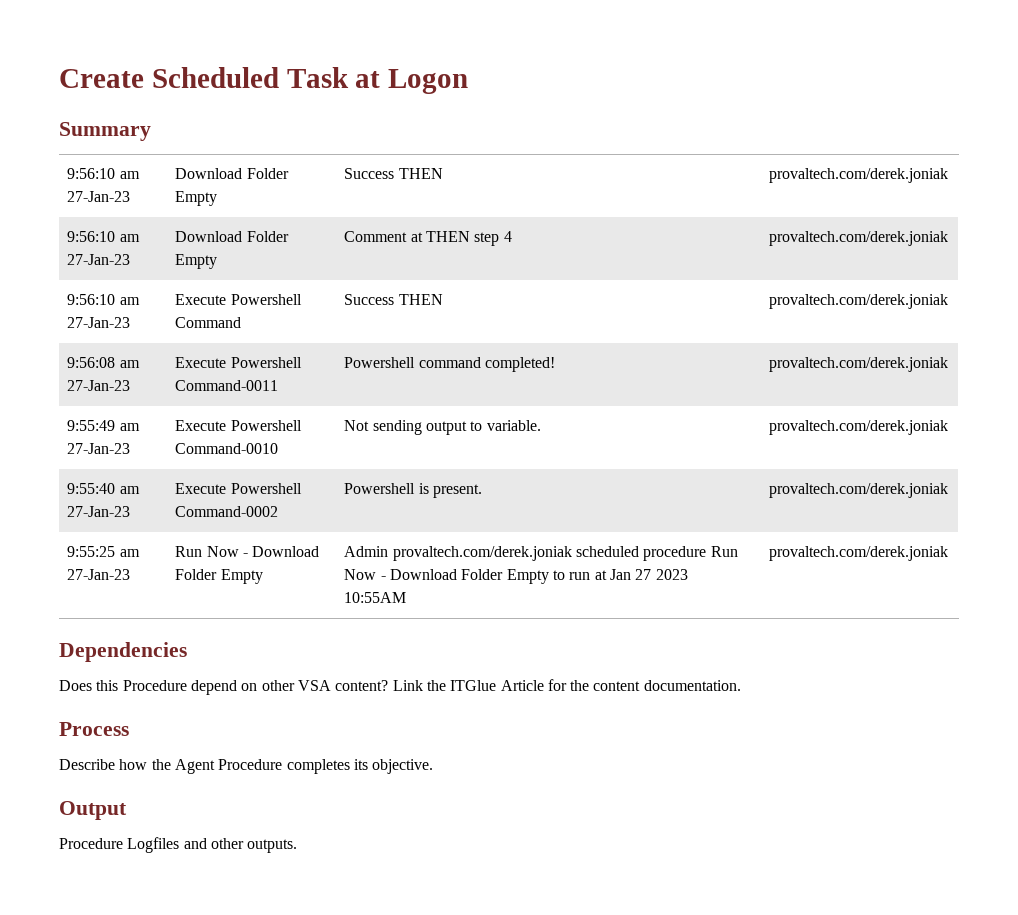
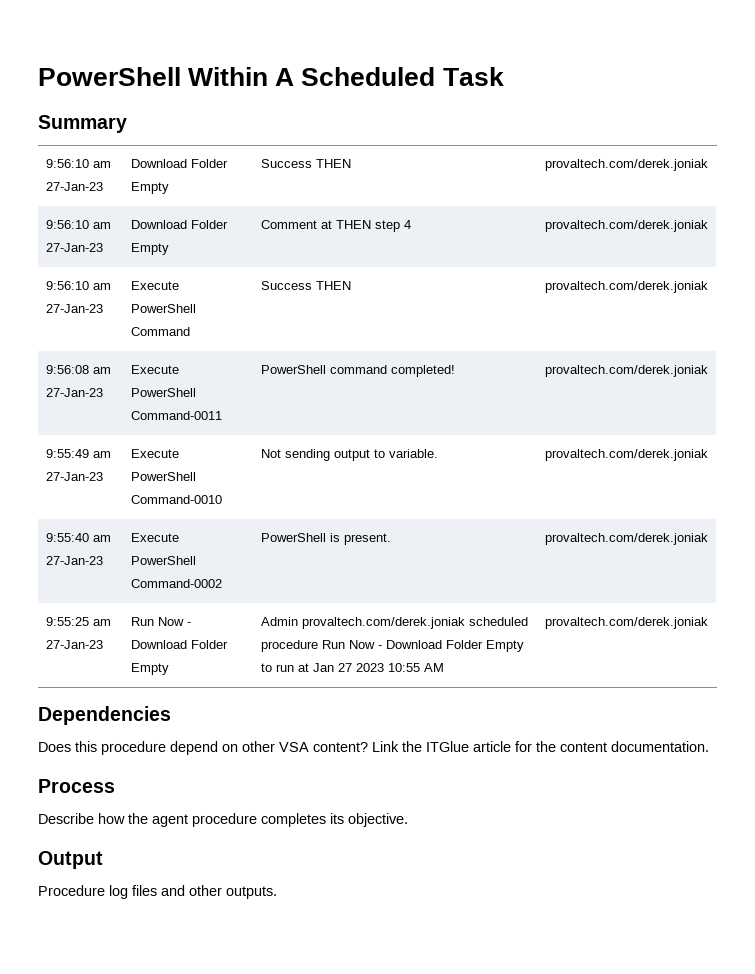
- Create Scheduled Task at Logon
+ PowerShell Within A Scheduled Task
- 9:56:10 am 27-Jan-23 | Execute Powershell Command | Success THEN | provaltech.com/derek.joniak
+ 9:56:10 am 27-Jan-23 | Execute PowerShell Command | Success THEN | provaltech.com/derek.joniak
- 9:56:08 am 27-Jan-23 | Execute Powershell Command-0011 | Powershell command completed! | provaltech.com/derek.joniak
+ 9:56:08 am 27-Jan-23 | Execute PowerShell Command-0011 | PowerShell command completed! | provaltech.com/derek.joniak
- 9:55:49 am 27-Jan-23 | Execute Powershell Command-0010 | Not sending output to variable. | provaltech.com/derek.joniak
+ 9:55:49 am 27-Jan-23 | Execute PowerShell Command-0010 | Not sending output to variable. | provaltech.com/derek.joniak
- 9:55:40 am 27-Jan-23 | Execute Powershell Command-0002 | Powershell is present. | provaltech.com/derek.joniak
+ 9:55:40 am 27-Jan-23 | Execute PowerShell Command-0002 | PowerShell is present. | provaltech.com/derek.joniak
- 9:55:25 am 27-Jan-23 | Run Now - Download Folder Empty | Admin provaltech.com/derek.joniak scheduled procedure Run Now - Download Folder Empty to run at Jan 27 2023 10:55AM | provaltech.com/derek.joniak
+ 9:55:25 am 27-Jan-23 | Run Now - Download Folder Empty | Admin provaltech.com/derek.joniak scheduled procedure Run Now - Download Folder Empty to run at Jan 27 2023 10:55 AM | provaltech.com/derek.joniak
- Does this Procedure depend on other VSA content?
+ Does this procedure depend on other VSA content?
- Link the ITGlue Article for the content documentation.
+ Link the ITGlue article for the content documentation.
- Describe how the Agent Procedure completes its objective.
+ Describe how the agent procedure completes its objective.
- Procedure Logfiles and other outputs.
+ Procedure log files and other outputs.

